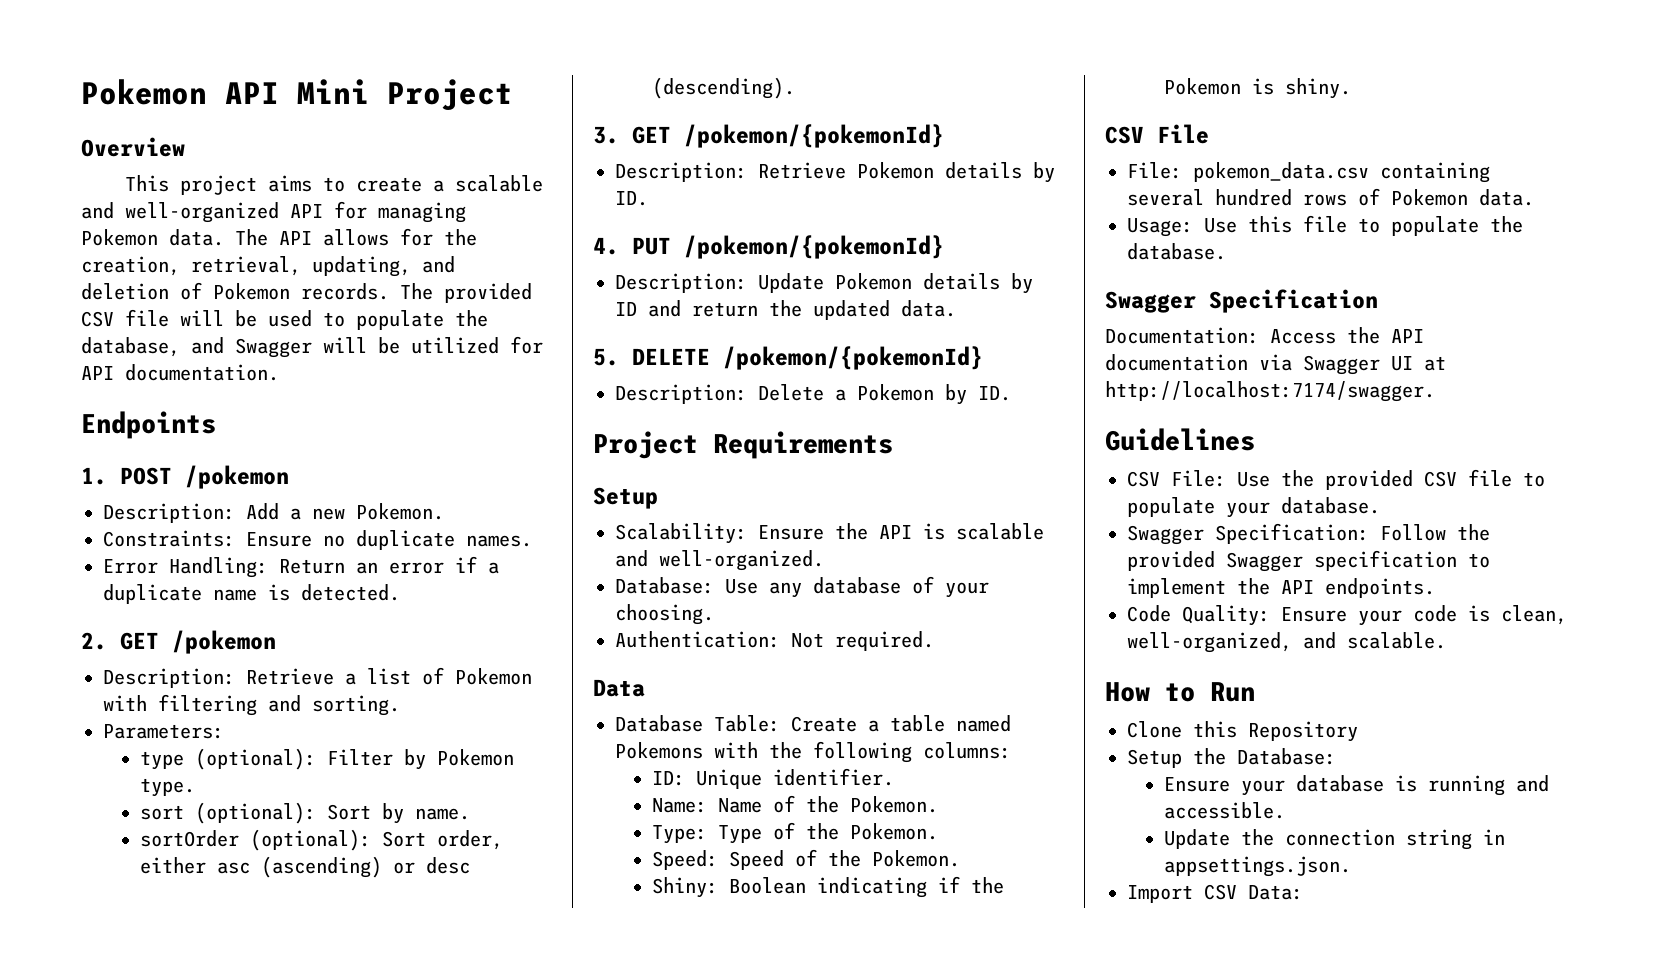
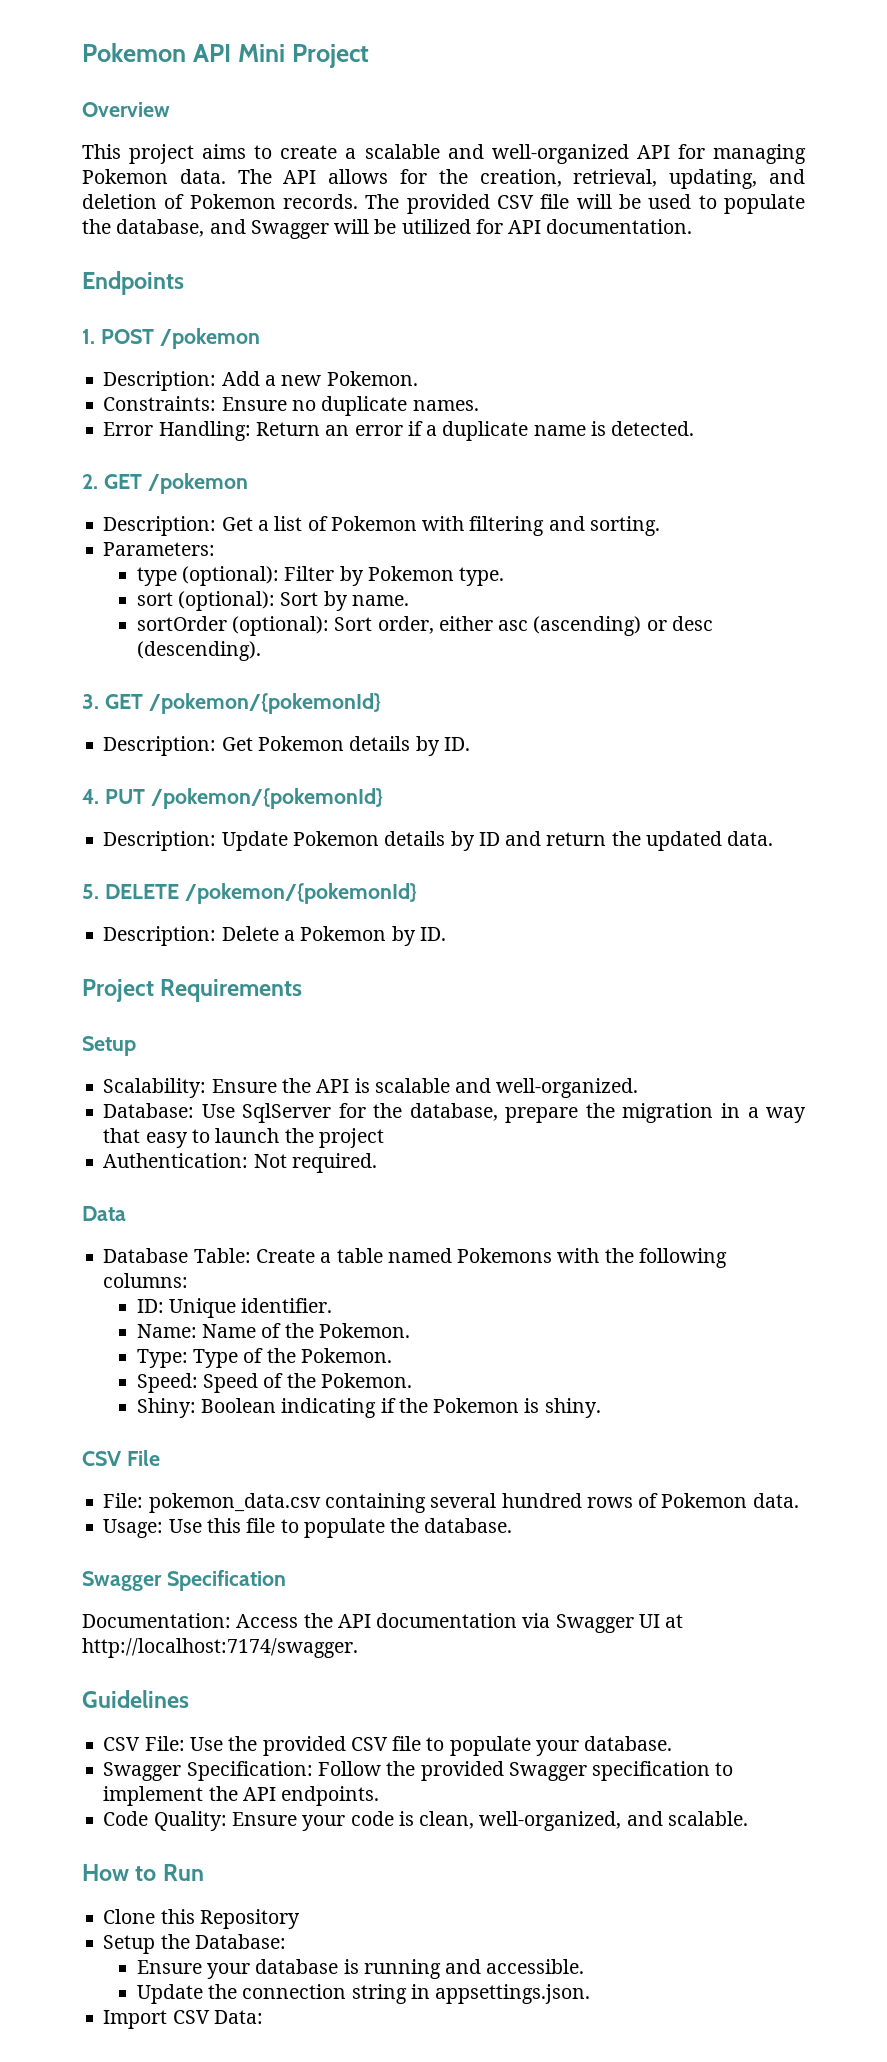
- Description: Retrieve a list of Pokemon with filtering and sorting.
+ Description: Get a list of Pokemon with filtering and sorting.
- Description: Retrieve Pokemon details by ID.
+ Description: Get Pokemon details by ID.
- Database: Use any database of your choosing.
+ Database: Use SqlServer for the database, prepare the migration in a way that easy to launch the project

